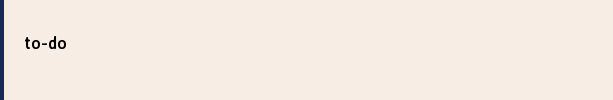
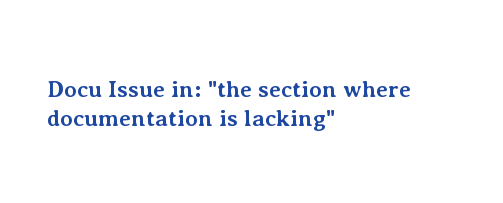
- to-do
+ Docu Issue in: "the section where documentation is lacking"

